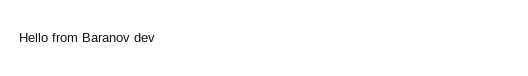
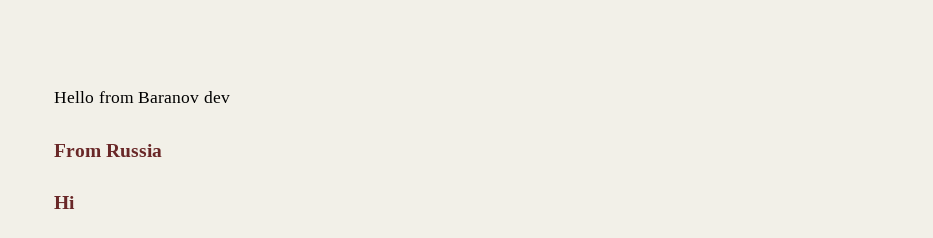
+ From Russia
+ Hi

